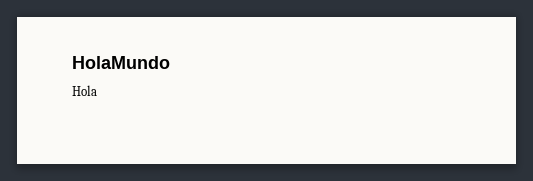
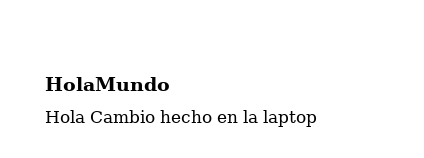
- Hola
+ Hola Cambio hecho en la laptop

